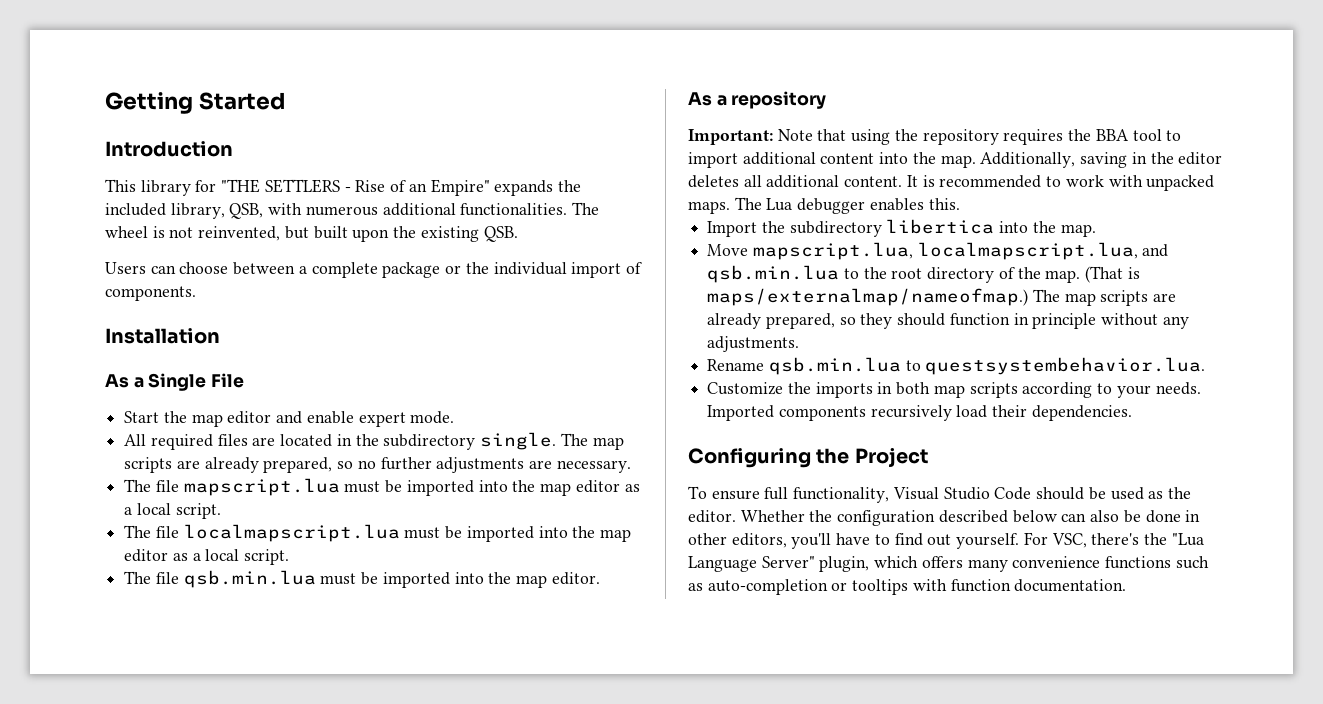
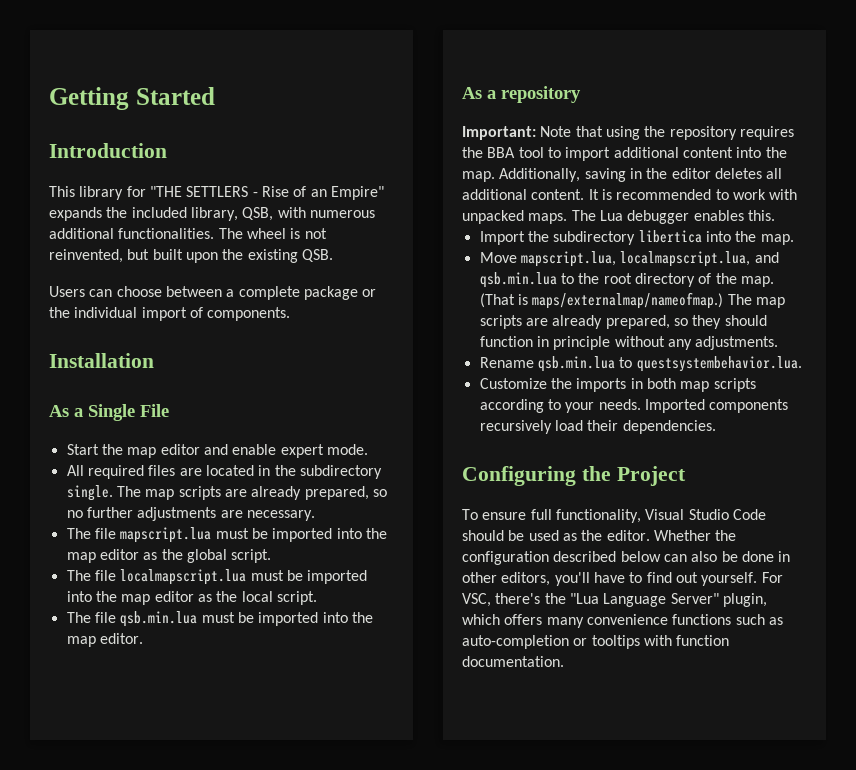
- The file mapscript.lua must be imported into the map editor as a local script.
+ The file mapscript.lua must be imported into the map editor as the global script.
- The file localmapscript.lua must be imported into the map editor as a local script.
+ The file localmapscript.lua must be imported into the map editor as the local script.

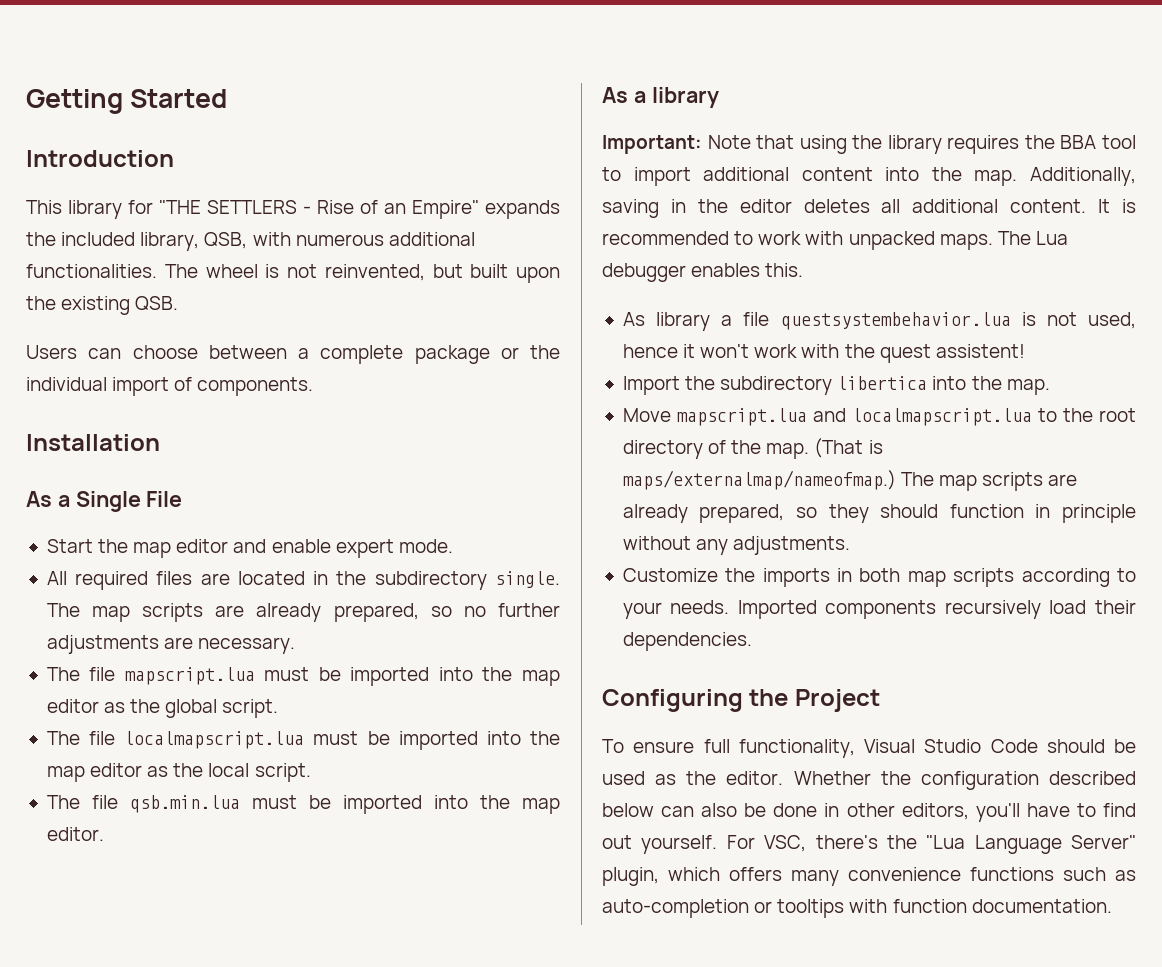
- As a repository
+ As a library
- Important: Note that using the repository requires the BBA tool to import additional content into the map.
+ Important: Note that using the library requires the BBA tool to import additional content into the map.
+ As library a file questsystembehavior.lua is not used, hence it won't work with the quest assistent!
- Move mapscript.lua, localmapscript.lua, and qsb.min.lua to the root directory of the map.
+ Move mapscript.lua and localmapscript.lua to the root directory of the map.
- Rename qsb.min.lua to questsystembehavior.lua.

